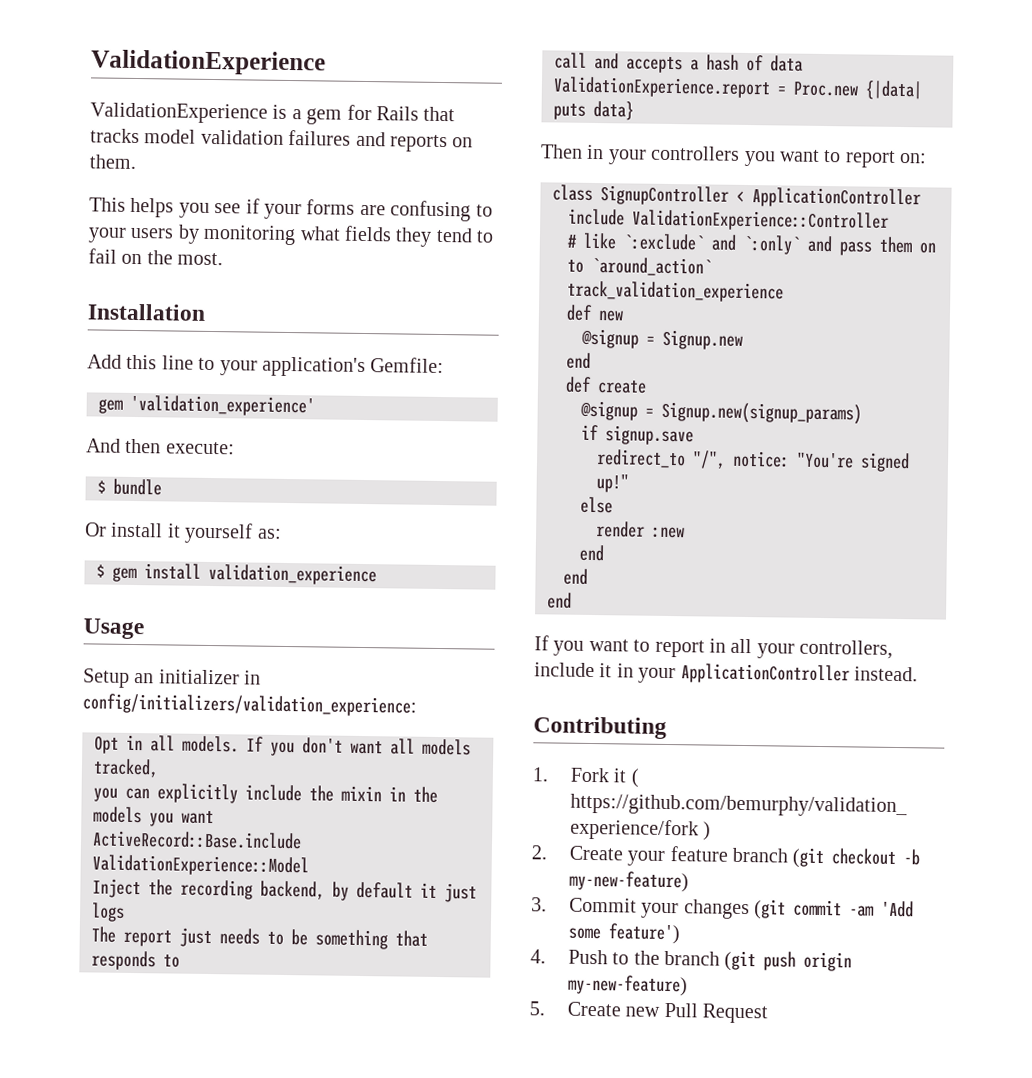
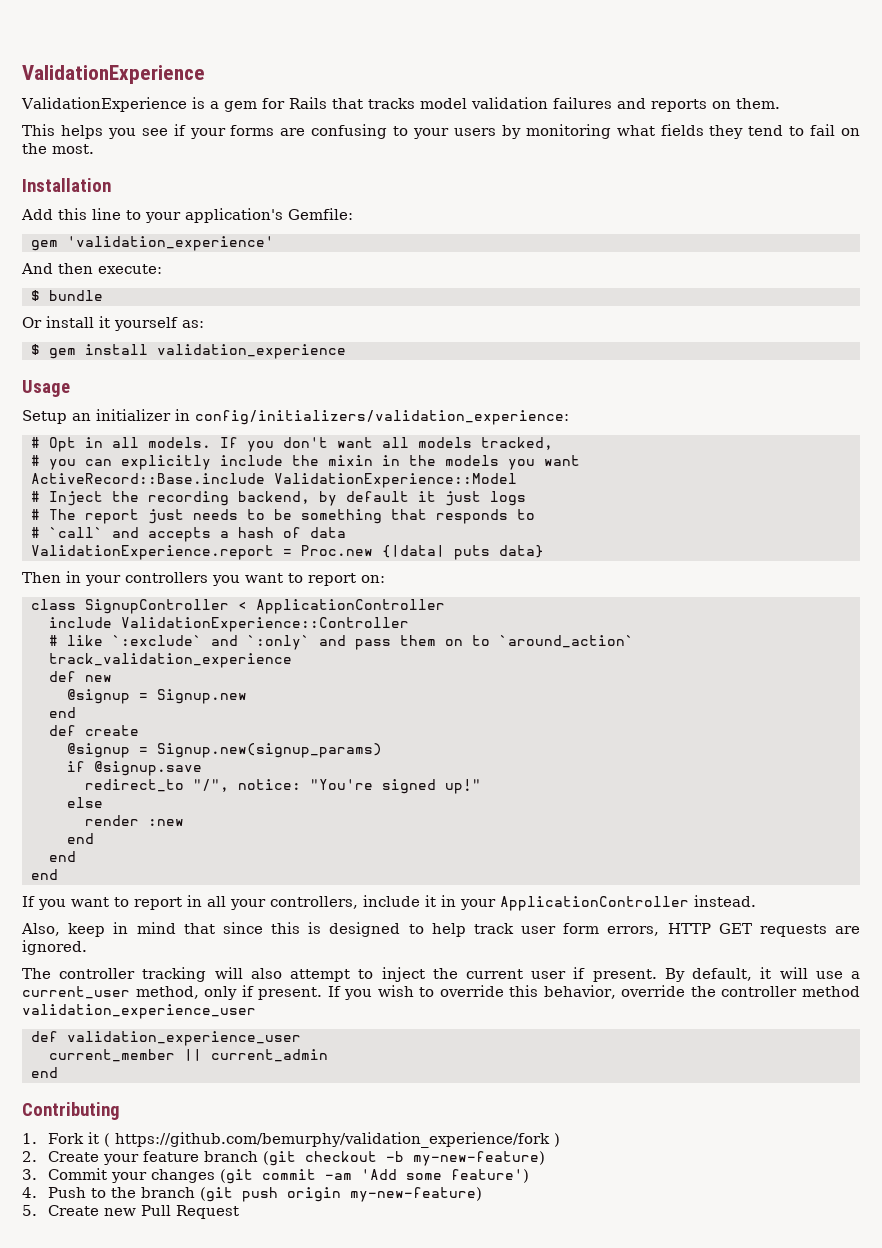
- Opt in all models.
+ # Opt in all models.
- you can explicitly include the mixin in the models you want
+ # you can explicitly include the mixin in the models you want
- Inject the recording backend, by default it just logs
+ # Inject the recording backend, by default it just logs
- The report just needs to be something that responds to
+ # The report just needs to be something that responds to
- call and accepts a hash of data
+ # `call` and accepts a hash of data
- if signup.save
+ if @signup.save
+ Also, keep in mind that since this is designed to help track user form errors, HTTP GET requests are ignored.
+ The controller tracking will also attempt to inject the current user if present. By default, it will use a current_user method, only if present. If you wish to override this behavior, override the controller method validation_experience_user
+ def validation_experience_user
+ current_member || current_admin
+ end

